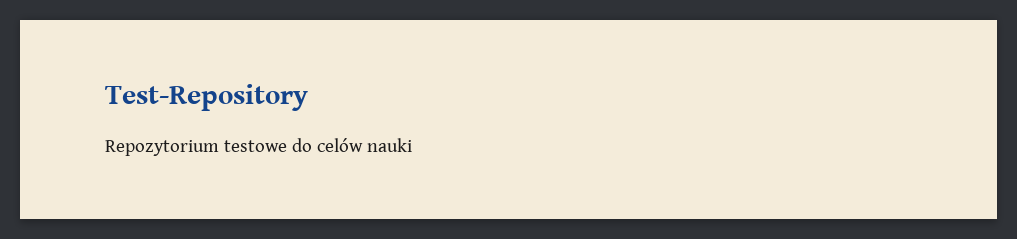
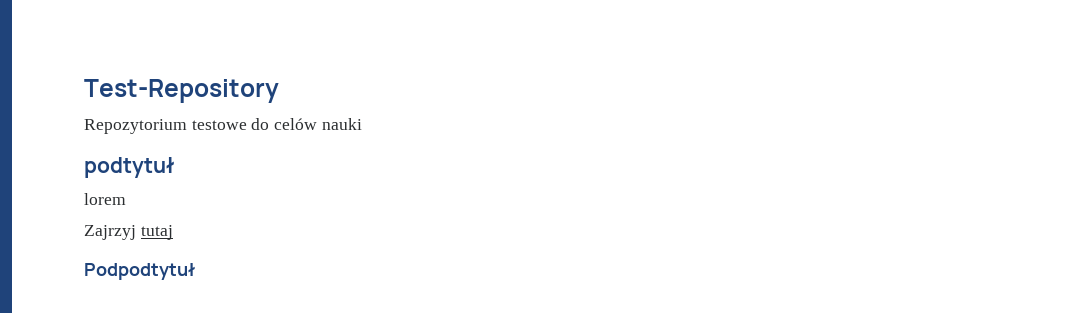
+ podtytuł
+ lorem
+ Zajrzyj tutaj
+ Podpodtytuł

